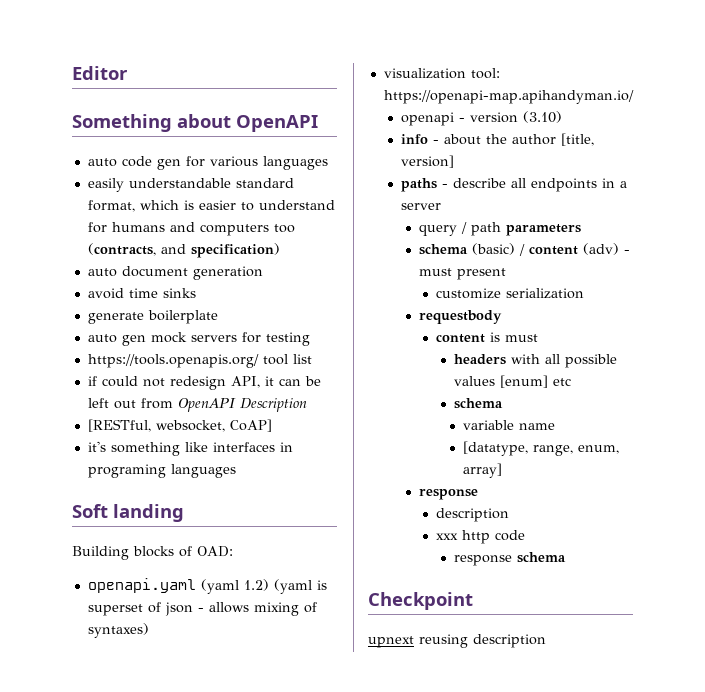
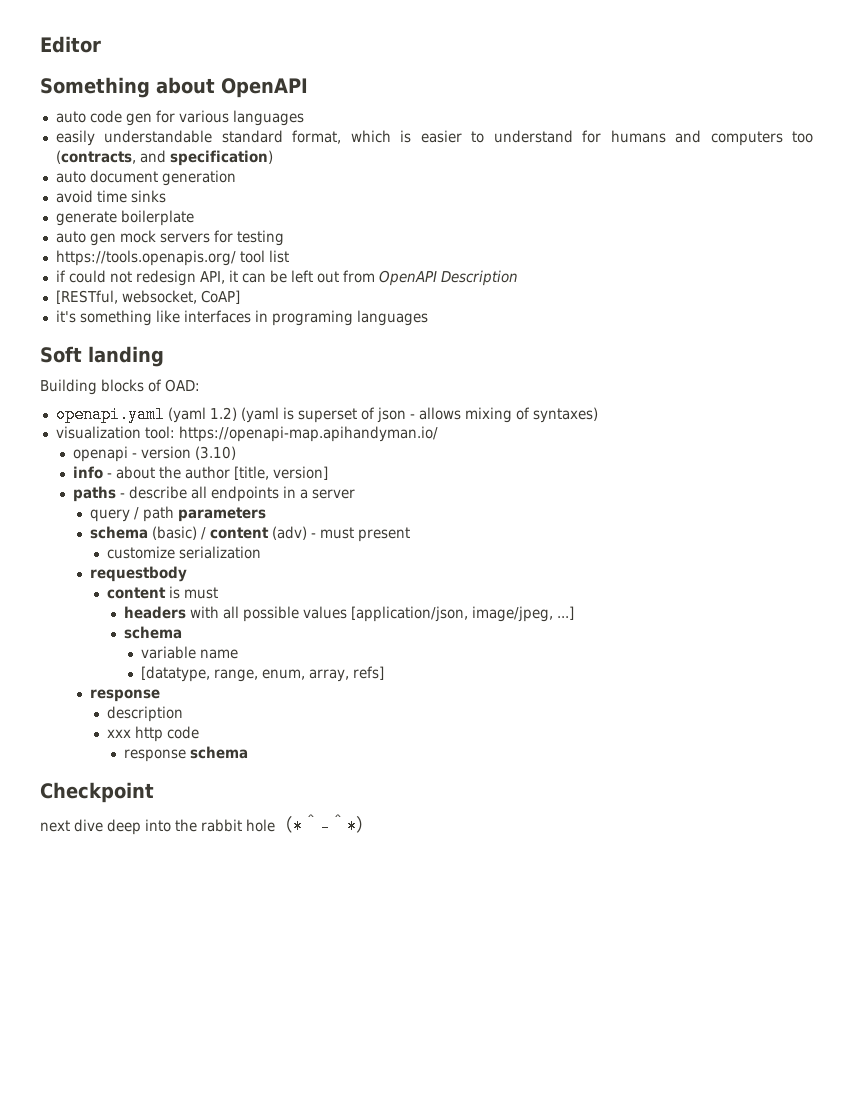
- headers with all possible values [enum] etc
+ headers with all possible values [application/json, image/jpeg, ...]
- [datatype, range, enum, array]
+ [datatype, range, enum, array, refs]
- upnext reusing description
+ next dive deep into the rabbit hole（*＾-＾*）

